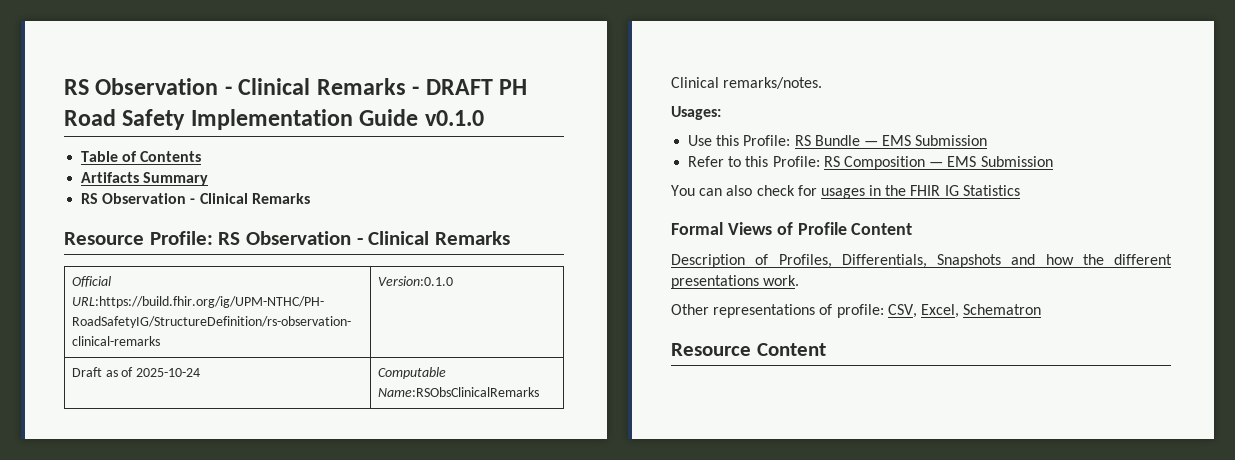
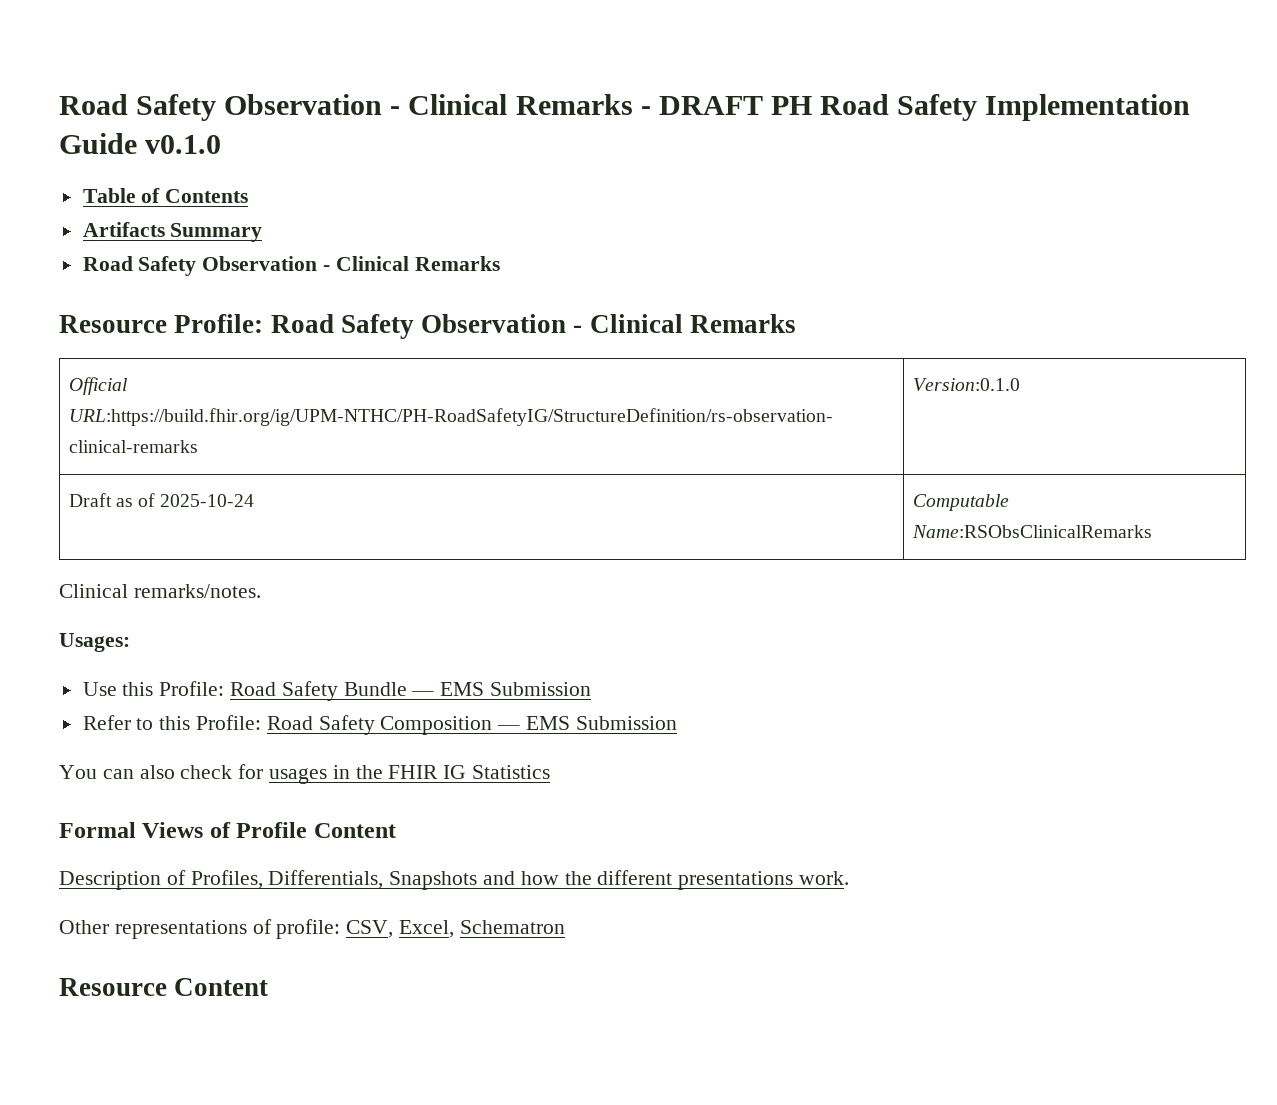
- RS Observation - Clinical Remarks - DRAFT PH Road Safety Implementation Guide v0.1.0
+ Road Safety Observation - Clinical Remarks - DRAFT PH Road Safety Implementation Guide v0.1.0
  Artifacts Summary
- RS Observation - Clinical Remarks
+ Road Safety Observation - Clinical Remarks
- Resource Profile: RS Observation - Clinical Remarks
+ Resource Profile: Road Safety Observation - Clinical Remarks
- Use this Profile: RS Bundle — EMS Submission
+ Use this Profile: Road Safety Bundle — EMS Submission
- Refer to this Profile: RS Composition — EMS Submission
+ Refer to this Profile: Road Safety Composition — EMS Submission

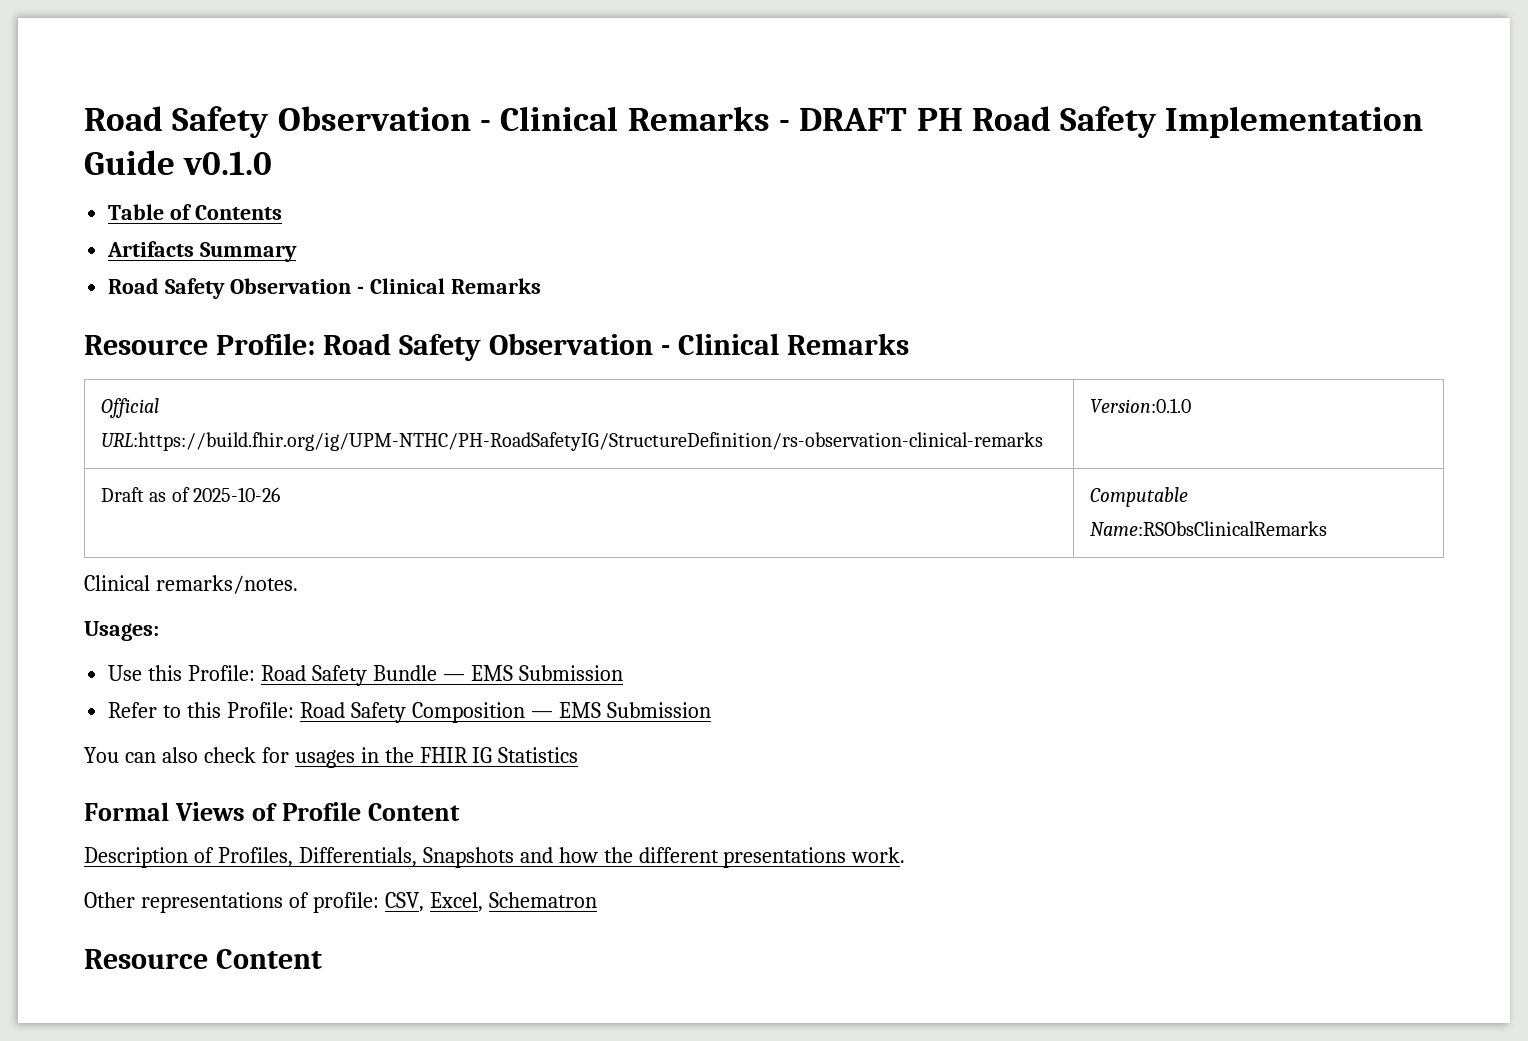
- Draft as of 2025-10-24 | Computable Name:RSObsClinicalRemarks
+ Draft as of 2025-10-26 | Computable Name:RSObsClinicalRemarks

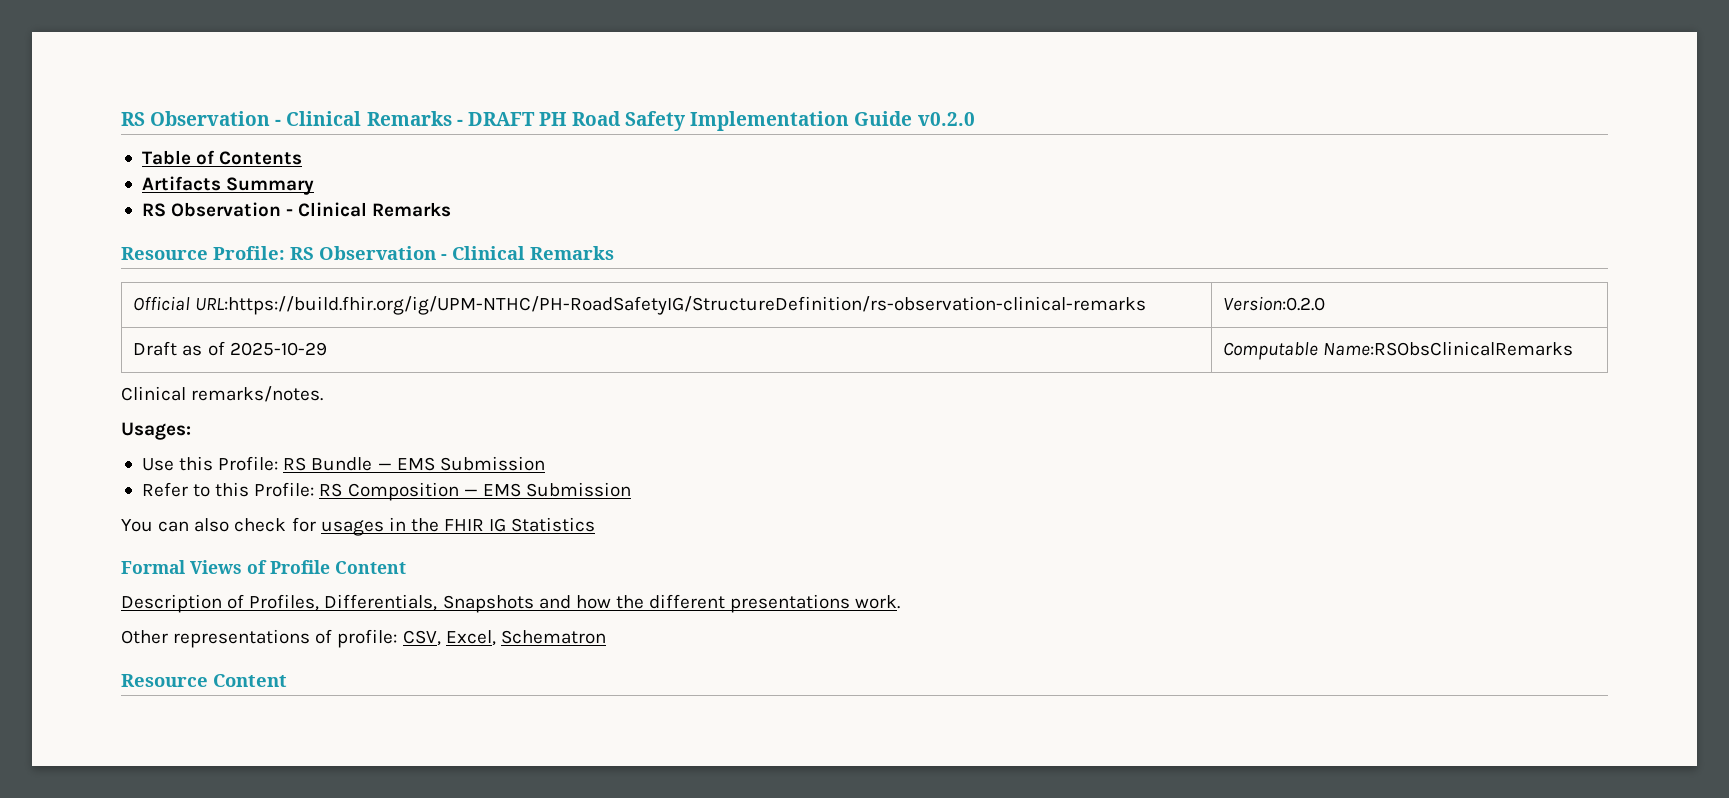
- Road Safety Observation - Clinical Remarks - DRAFT PH Road Safety Implementation Guide v0.1.0
+ RS Observation - Clinical Remarks - DRAFT PH Road Safety Implementation Guide v0.2.0
  Artifacts Summary
- Road Safety Observation - Clinical Remarks
+ RS Observation - Clinical Remarks
- Resource Profile: Road Safety Observation - Clinical Remarks
+ Resource Profile: RS Observation - Clinical Remarks
- Official URL:https://build.fhir.org/ig/UPM-NTHC/PH-RoadSafetyIG/StructureDefinition/rs-observation-clinical-remarks | Version:0.1.0
+ Official URL:https://build.fhir.org/ig/UPM-NTHC/PH-RoadSafetyIG/StructureDefinition/rs-observation-clinical-remarks | Version:0.2.0
- Draft as of 2025-10-26 | Computable Name:RSObsClinicalRemarks
+ Draft as of 2025-10-29 | Computable Name:RSObsClinicalRemarks
- Use this Profile: Road Safety Bundle — EMS Submission
+ Use this Profile: RS Bundle — EMS Submission
- Refer to this Profile: Road Safety Composition — EMS Submission
+ Refer to this Profile: RS Composition — EMS Submission

